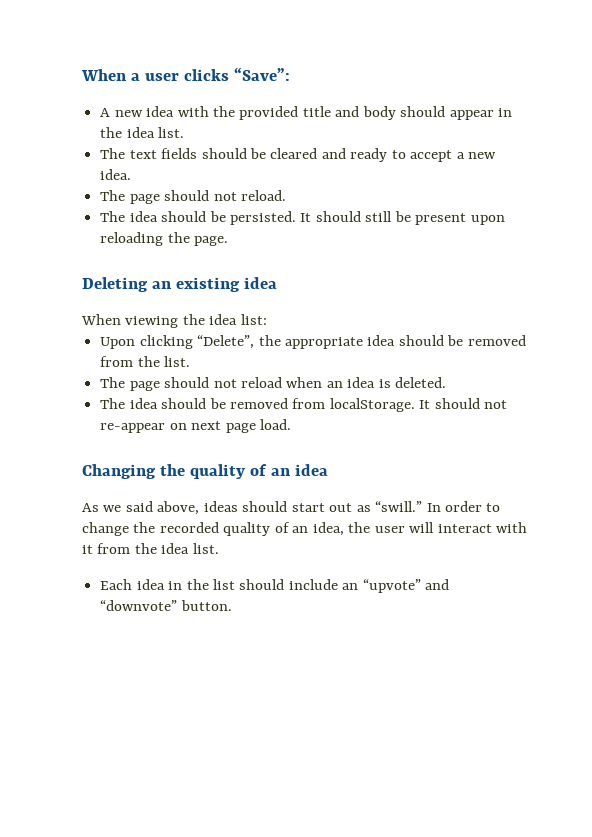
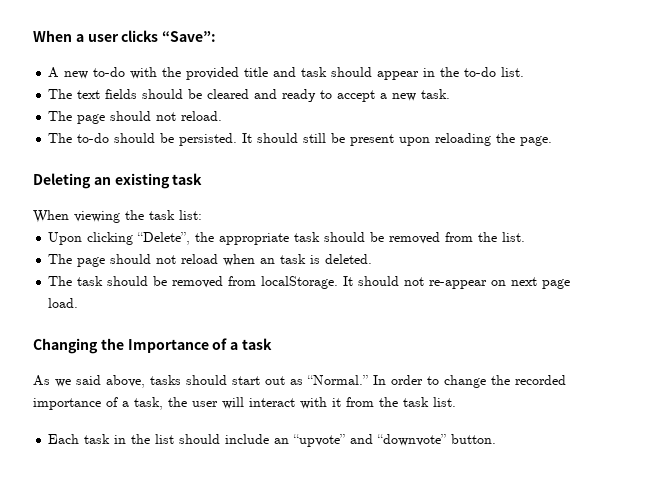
- A new idea with the provided title and body should appear in the idea list.
+ A new to-do with the provided title and task should appear in the to-do list.
- The text fields should be cleared and ready to accept a new idea.
+ The text fields should be cleared and ready to accept a new task.
- The idea should be persisted.
+ The to-do should be persisted.
- Deleting an existing idea
+ Deleting an existing task
- When viewing the idea list:
+ When viewing the task list:
- Upon clicking “Delete”, the appropriate idea should be removed from the list.
+ Upon clicking “Delete”, the appropriate task should be removed from the list.
- The page should not reload when an idea is deleted.
+ The page should not reload when an task is deleted.
- The idea should be removed from localStorage.
+ The task should be removed from localStorage.
- Changing the quality of an idea
+ Changing the Importance of a task
- As we said above, ideas should start out as “swill.”
+ As we said above, tasks should start out as “Normal.”
- In order to change the recorded quality of an idea, the user will interact with it from the idea list.
+ In order to change the recorded importance of a task, the user will interact with it from the task list.
- Each idea in the list should include an “upvote” and “downvote” button.
+ Each task in the list should include an “upvote” and “downvote” button.

